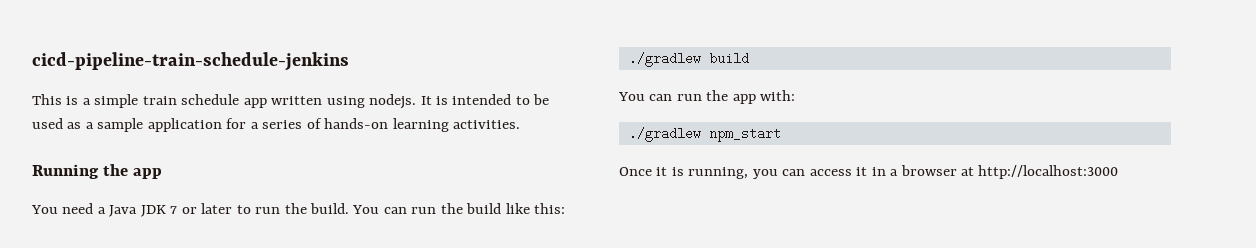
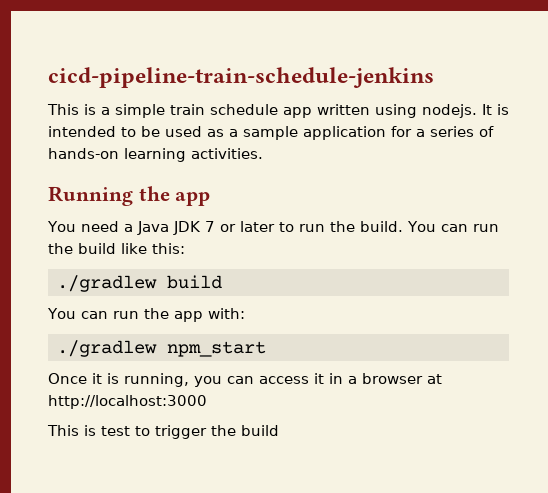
+ This is test to trigger the build

